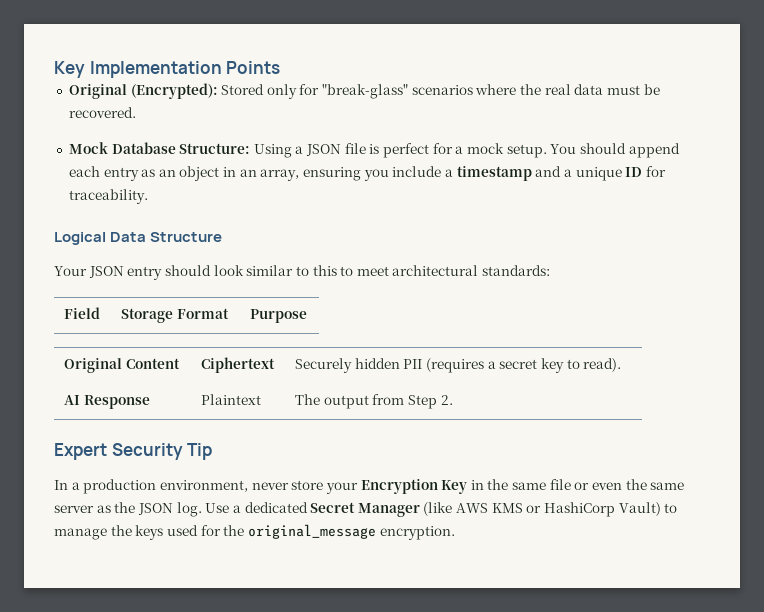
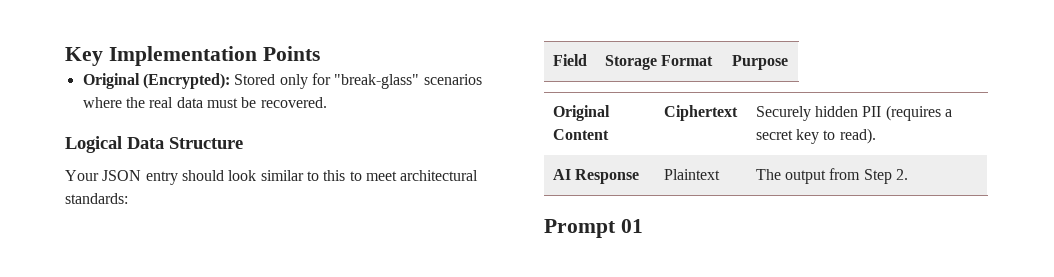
- Mock Database Structure: Using a JSON file is perfect for a mock setup. You should append each entry as an object in an array, ensuring you include a timestamp and a unique ID for traceability.
- Expert Security Tip
- In a production environment, never store your Encryption Key in the same file or even the same server as the JSON log. Use a dedicated Secret Manager (like AWS KMS or HashiCorp Vault) to manage the keys used for the original_message encryption.
+ Prompt 01

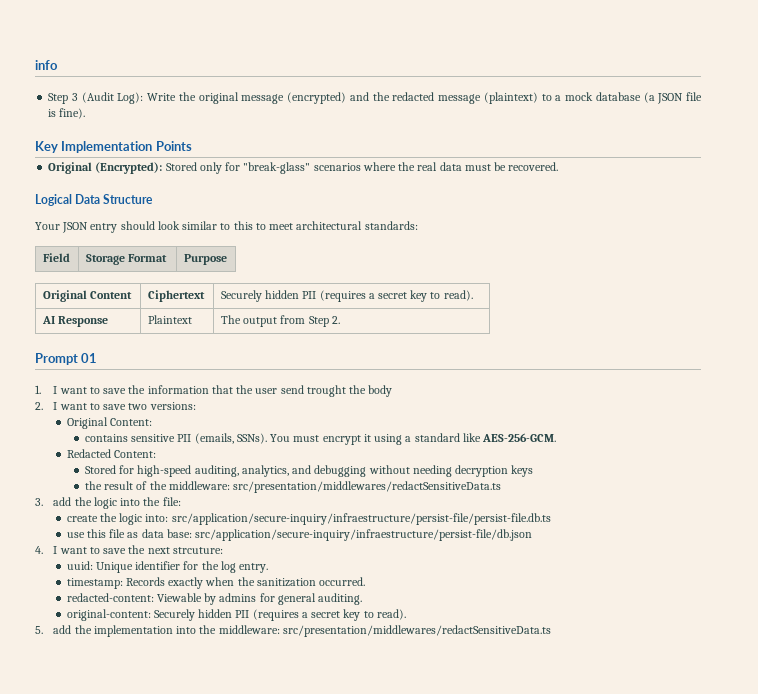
+ info
+ Step 3 (Audit Log): Write the original message (encrypted) and the redacted message (plaintext) to a mock database (a JSON file is fine).
+ 1. I want to save the information that the user send trought the body
+ 2. I want to save two versions:
+ Original Content:
+ contains sensitive PII (emails, SSNs). You must encrypt it using a standard like AES-256-GCM.
+ Redacted Content:
+ Stored for high-speed auditing, analytics, and debugging without needing decryption keys
+ the result of the middleware: src/presentation/middlewares/redactSensitiveData.ts
+ 3. add the logic into the file:
+ create the logic into: src/application/secure-inquiry/infraestructure/persist-file/persist-file.db.ts
+ use this file as data base: src/application/secure-inquiry/infraestructure/persist-file/db.json
+ 4. I want to save the next strcuture:
+ uuid: Unique identifier for the log entry.
+ timestamp: Records exactly when the sanitization occurred.
+ redacted-content: Viewable by admins for general auditing.
+ original-content: Securely hidden PII (requires a secret key to read).
+ 5. add the implementation into the middleware: src/presentation/middlewares/redactSensitiveData.ts

